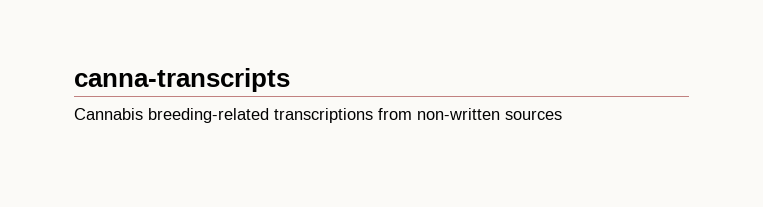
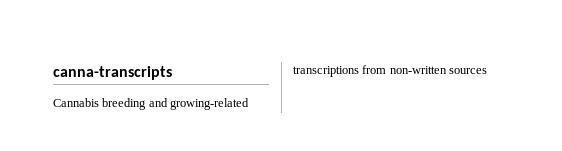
- Cannabis breeding-related transcriptions from non-written sources
+ Cannabis breeding and growing-related transcriptions from non-written sources

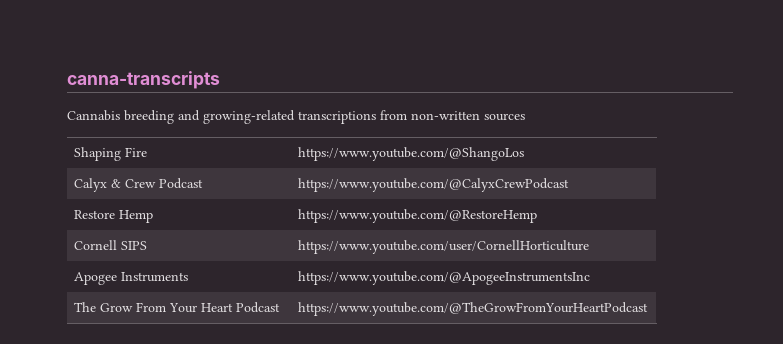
+ Shaping Fire | https://www.youtube.com/@ShangoLos
+ Calyx & Crew Podcast | https://www.youtube.com/@CalyxCrewPodcast
+ Restore Hemp | https://www.youtube.com/@RestoreHemp
+ Cornell SIPS | https://www.youtube.com/user/CornellHorticulture
+ Apogee Instruments | https://www.youtube.com/@ApogeeInstrumentsInc
+ The Grow From Your Heart Podcast | https://www.youtube.com/@TheGrowFromYourHeartPodcast

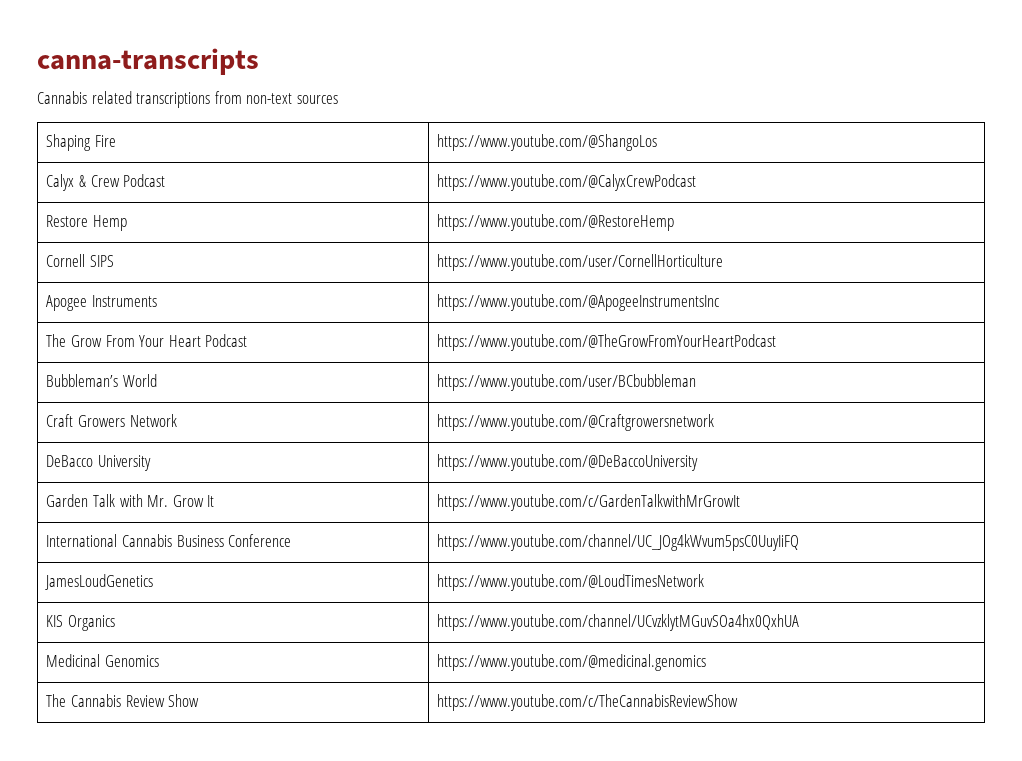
- Cannabis breeding and growing-related transcriptions from non-written sources
+ Cannabis related transcriptions from non-text sources
+ Bubbleman’s World | https://www.youtube.com/user/BCbubbleman
+ Craft Growers Network | https://www.youtube.com/@Craftgrowersnetwork
+ DeBacco University | https://www.youtube.com/@DeBaccoUniversity
+ Garden Talk with Mr. Grow It | https://www.youtube.com/c/GardenTalkwithMrGrowIt
+ International Cannabis Business Conference | https://www.youtube.com/channel/UC_JOg4kWvum5psC0UuyIiFQ
+ JamesLoudGenetics | https://www.youtube.com/@LoudTimesNetwork
+ KIS Organics | https://www.youtube.com/channel/UCvzklytMGuvSOa4hx0QxhUA
+ Medicinal Genomics | https://www.youtube.com/@medicinal.genomics
+ The Cannabis Review Show | https://www.youtube.com/c/TheCannabisReviewShow

